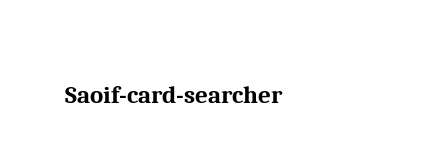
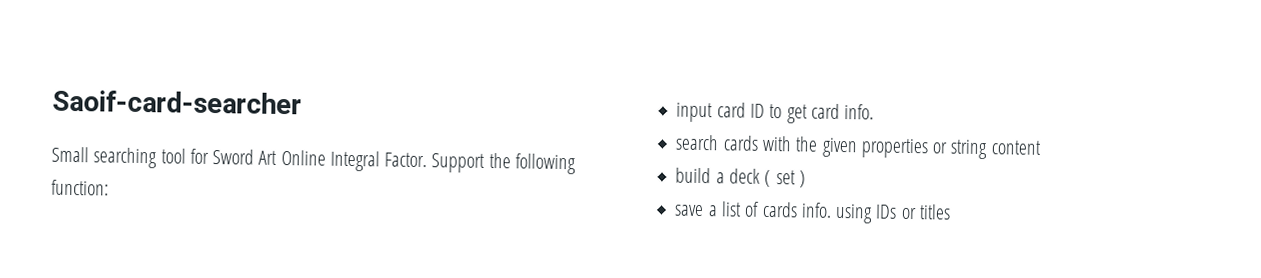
+ Small searching tool for Sword Art Online Integral Factor. Support the following function:
+ input card ID to get card info.
+ search cards with the given properties or string content
+ build a deck ( set )
+ save a list of cards info. using IDs or titles

